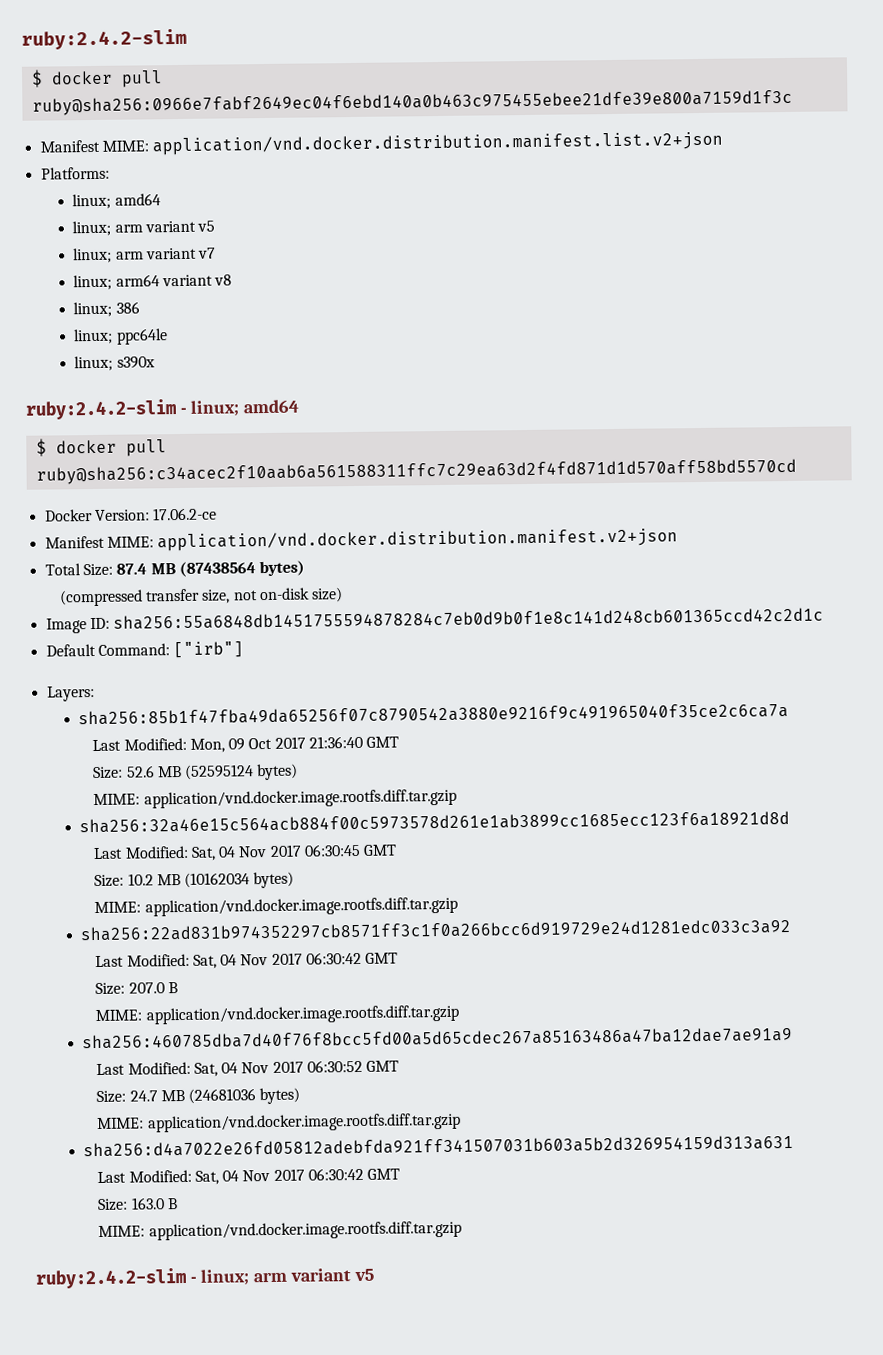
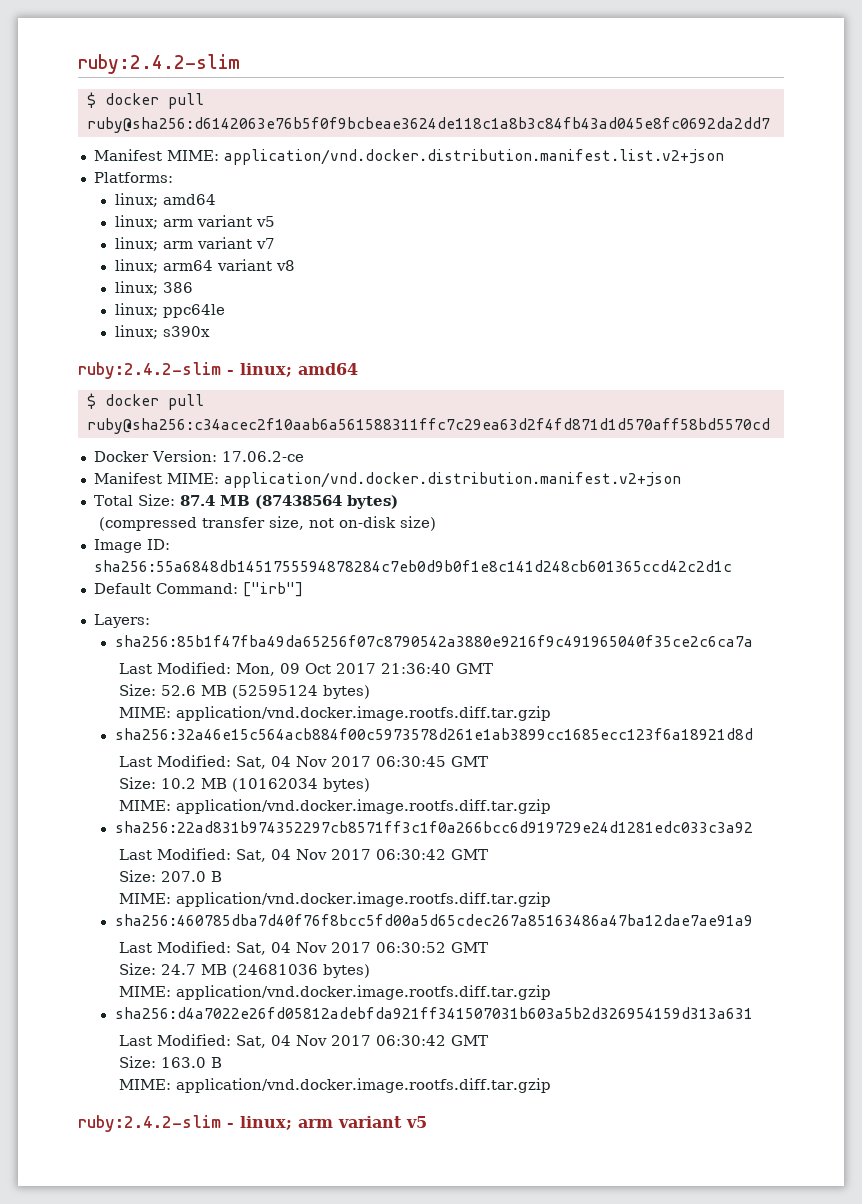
- $ docker pull ruby@sha256:0966e7fabf2649ec04f6ebd140a0b463c975455ebee21dfe39e800a7159d1f3c
+ $ docker pull ruby@sha256:d6142063e76b5f0f9bcbeae3624de118c1a8b3c84fb43ad045e8fc0692da2dd7

